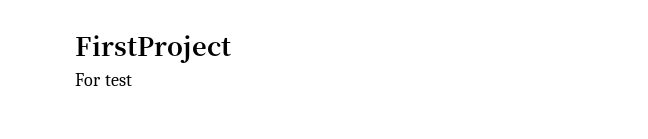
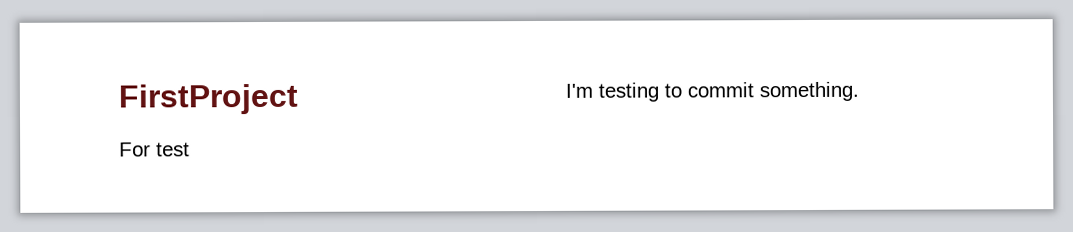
+ I'm testing to commit something.

